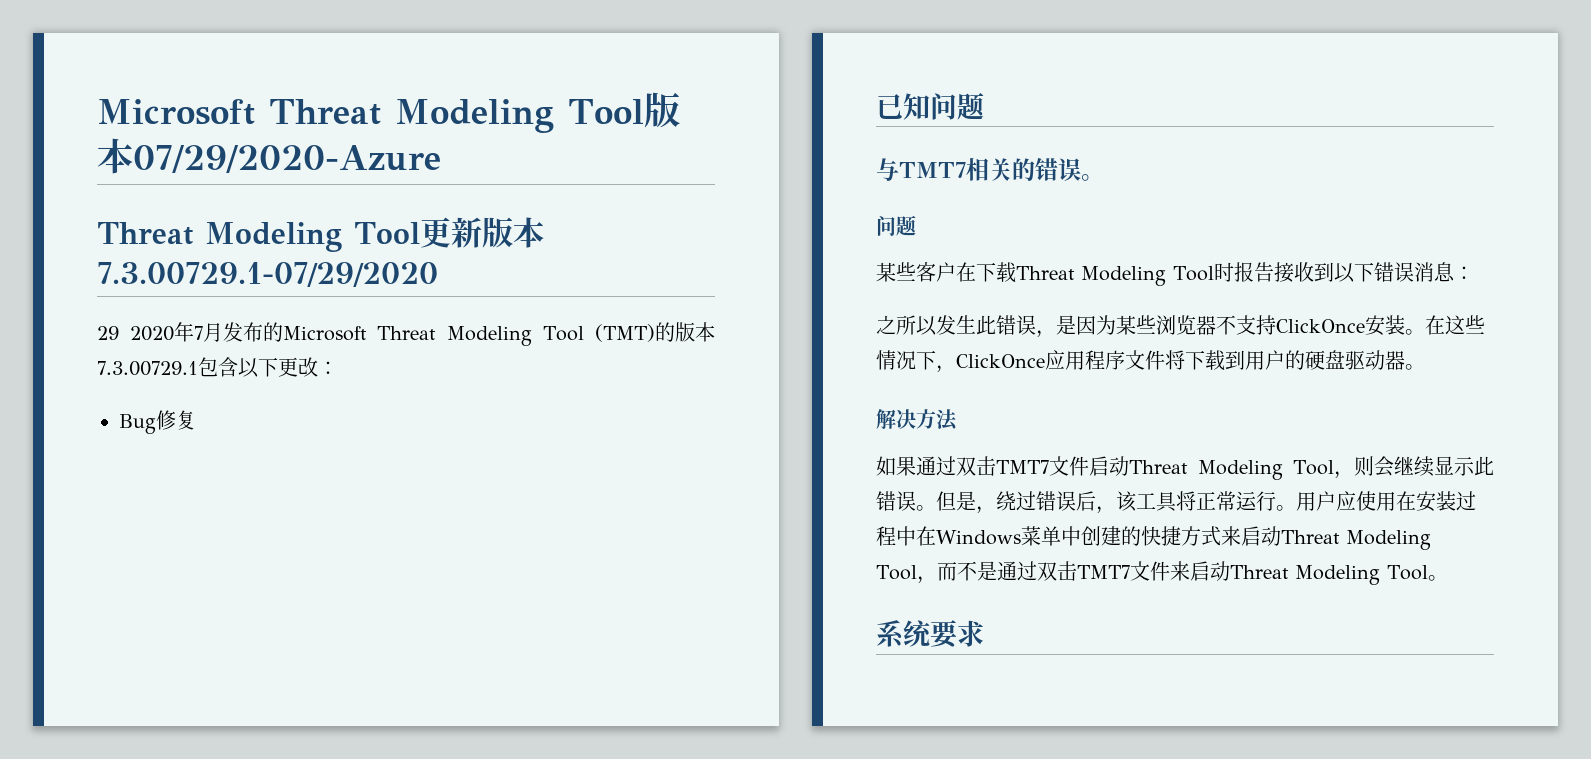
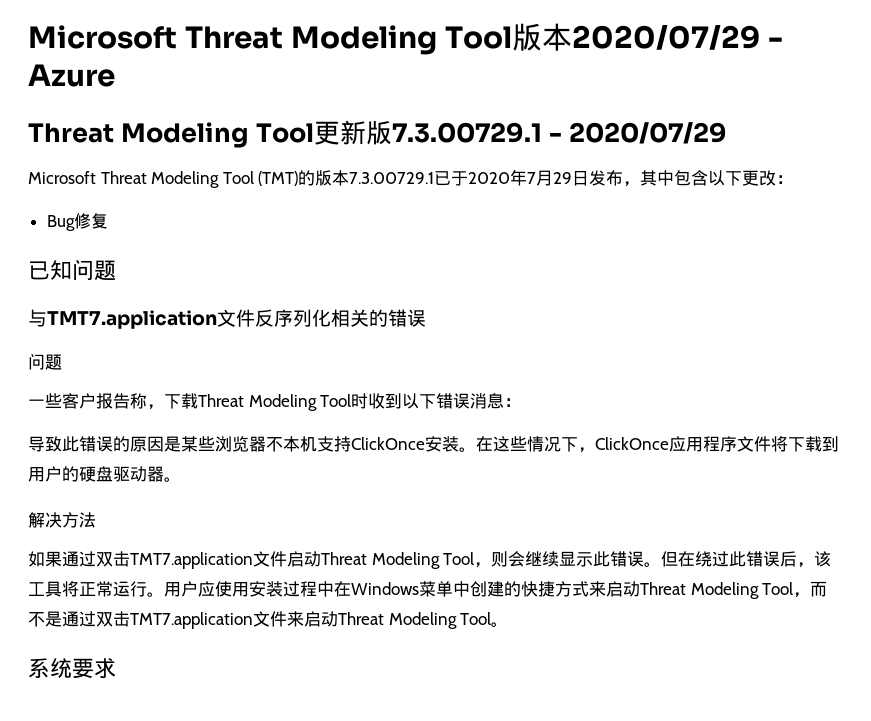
- Microsoft Threat Modeling Tool版本07/29/2020-Azure
+ Microsoft Threat Modeling Tool版本2020/07/29 - Azure
- Threat Modeling Tool更新版本7.3.00729.1-07/29/2020
- 29 2020年7月发布的Microsoft Threat Modeling Tool (TMT)的版本7.3.00729.1包含以下更改：
+ Threat Modeling Tool更新版7.3.00729.1 - 2020/07/29
+ Microsoft Threat Modeling Tool (TMT)的版本7.3.00729.1已于2020年7月29日发布，其中包含以下更改：
- 与TMT7相关的错误。
+ 与TMT7.application文件反序列化相关的错误
  问题
- 某些客户在下载Threat Modeling Tool时报告接收到以下错误消息：
+ 一些客户报告称，下载Threat Modeling Tool时收到以下错误消息：
- 之所以发生此错误，是因为某些浏览器不支持ClickOnce安装。
+ 导致此错误的原因是某些浏览器不本机支持ClickOnce安装。
- 如果通过双击TMT7文件启动Threat Modeling Tool，则会继续显示此错误。
+ 如果通过双击TMT7.application文件启动Threat Modeling Tool，则会继续显示此错误。
- 但是，绕过错误后，该工具将正常运行。
+ 但在绕过此错误后，该工具将正常运行。
- 用户应使用在安装过程中在Windows菜单中创建的快捷方式来启动Threat Modeling Tool，而不是通过双击TMT7文件来启动Threat Modeling Tool。
+ 用户应使用安装过程中在Windows菜单中创建的快捷方式来启动Threat Modeling Tool，而不是通过双击TMT7.application文件来启动Threat Modeling Tool。

